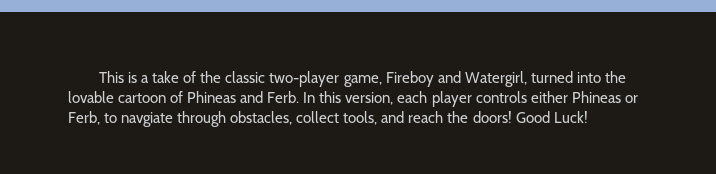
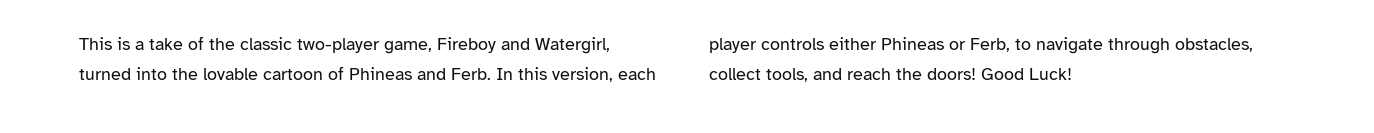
- In this version, each player controls either Phineas or Ferb, to navgiate through obstacles, collect tools, and reach the doors!
+ In this version, each player controls either Phineas or Ferb, to navigate through obstacles, collect tools, and reach the doors!

